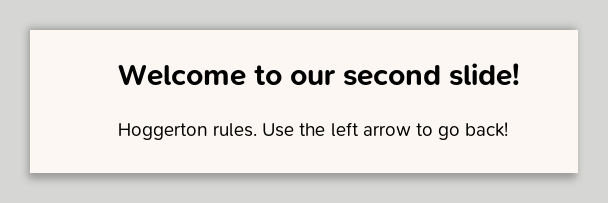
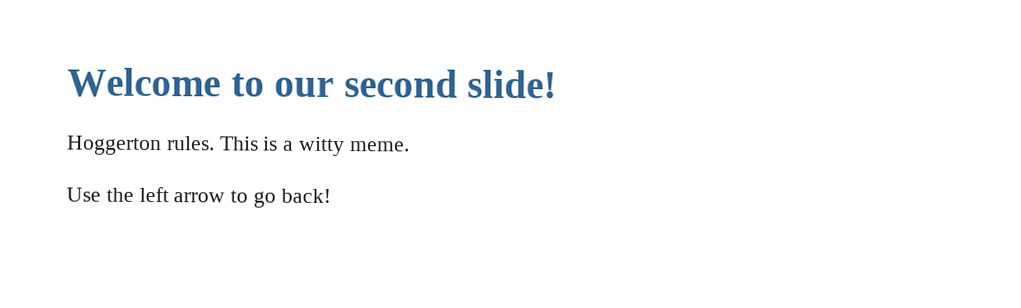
- Hoggerton rules. Use the left arrow to go back!
+ Hoggerton rules. This is a witty meme.
+ Use the left arrow to go back!

